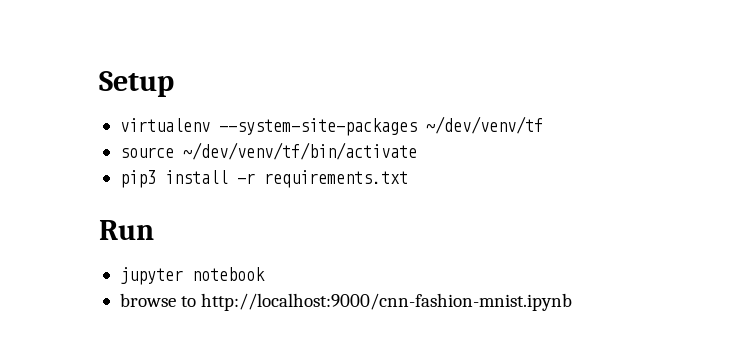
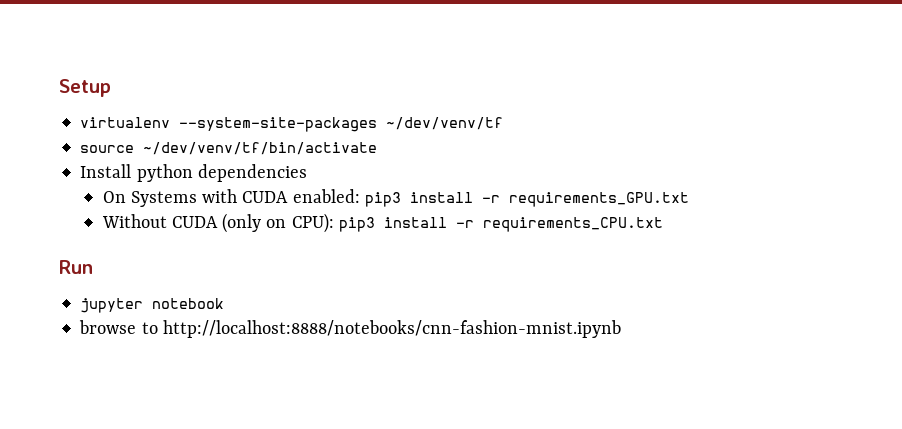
- pip3 install -r requirements.txt
+ Install python dependencies
+ On Systems with CUDA enabled: pip3 install -r requirements_GPU.txt
+ Without CUDA (only on CPU): pip3 install -r requirements_CPU.txt
- browse to http://localhost:9000/cnn-fashion-mnist.ipynb
+ browse to http://localhost:8888/notebooks/cnn-fashion-mnist.ipynb

